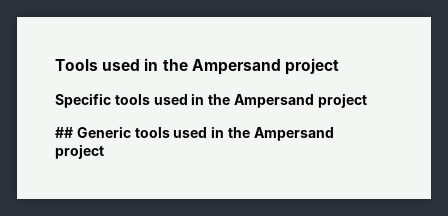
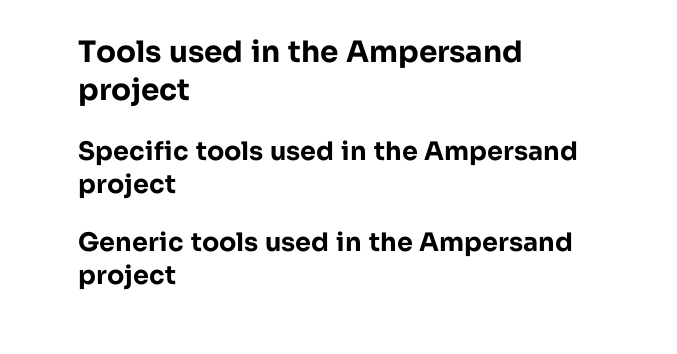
- ## Generic tools used in the Ampersand project
+ Generic tools used in the Ampersand project

